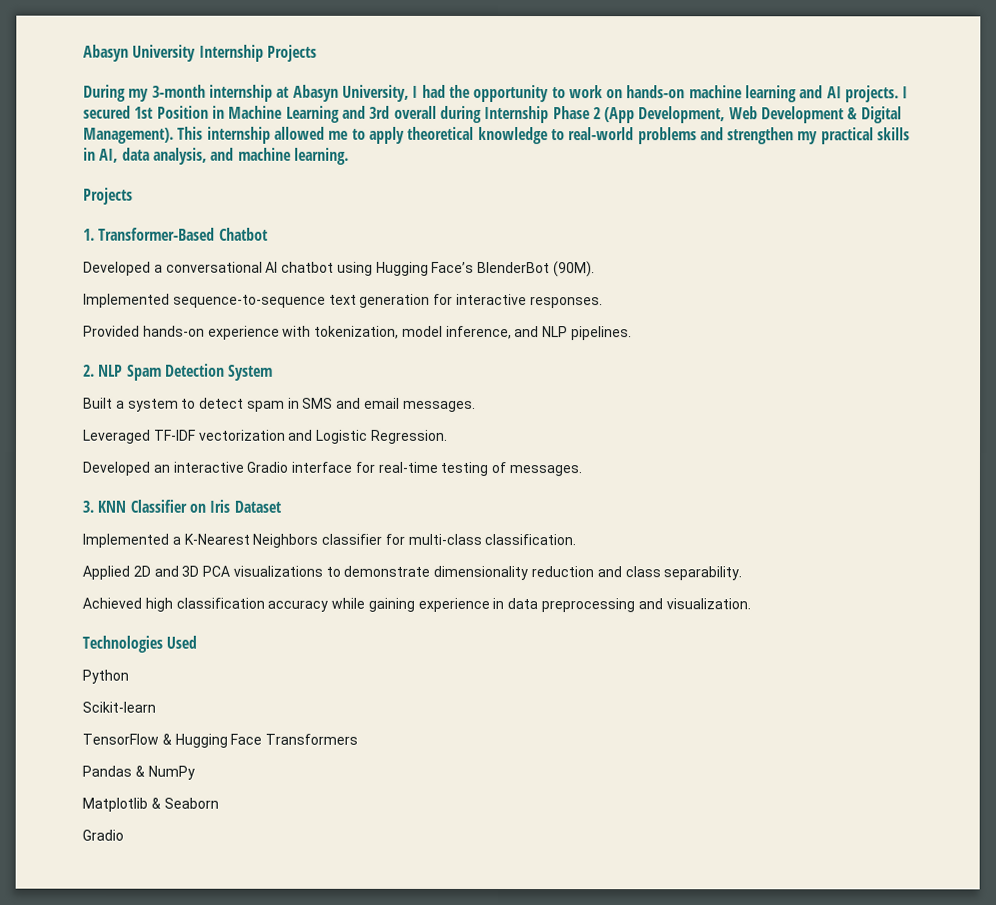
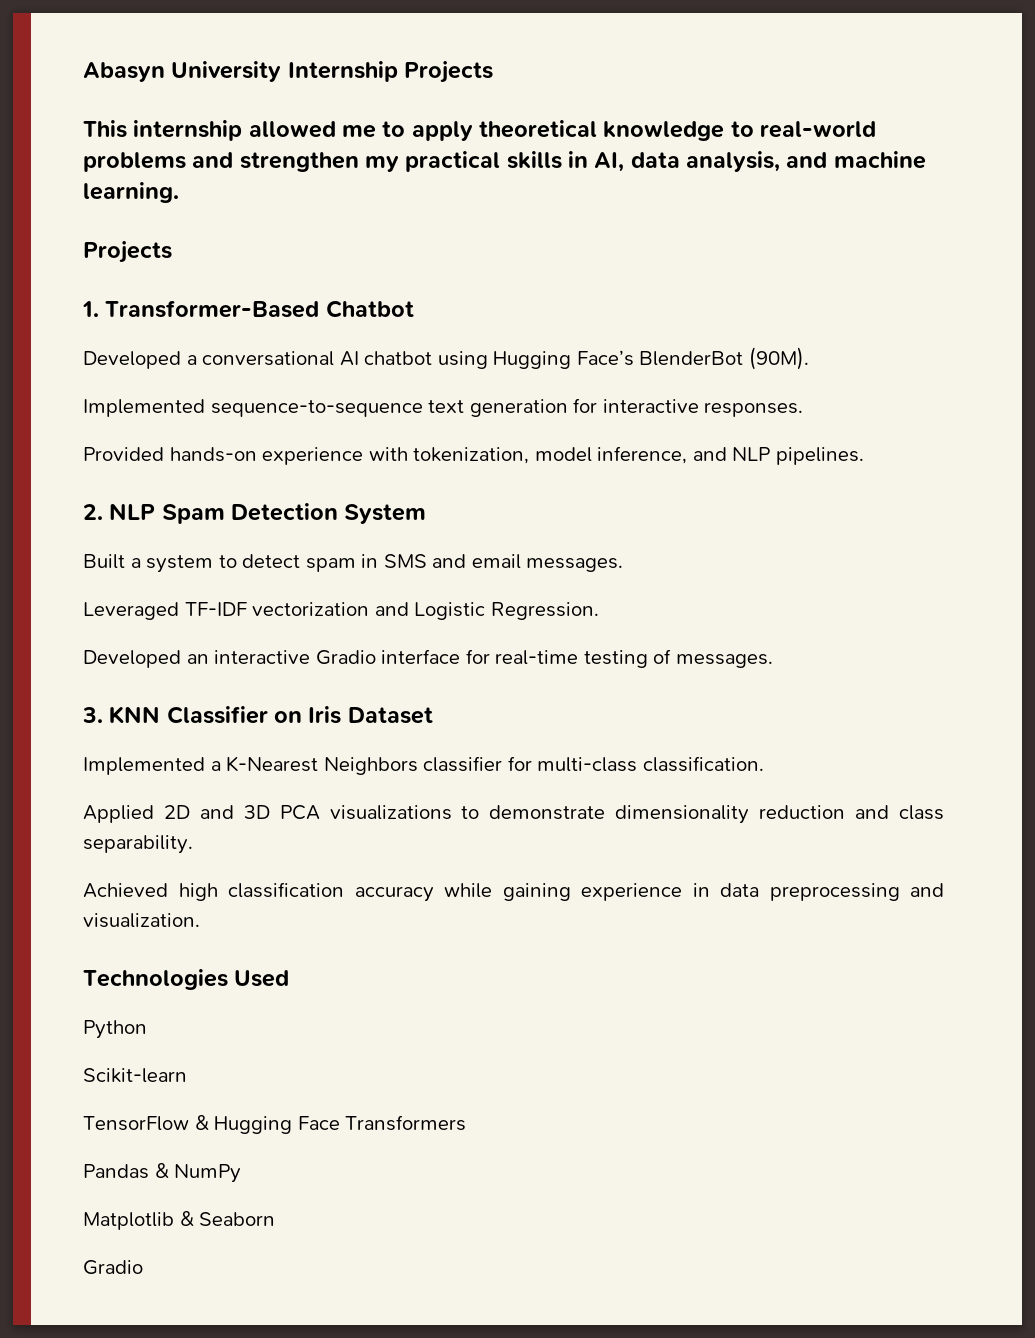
- During my 3-month internship at Abasyn University, I had the opportunity to work on hands-on machine learning and AI projects. I secured 1st Position in Machine Learning and 3rd overall during Internship Phase 2 (App Development, Web Development & Digital Management).

